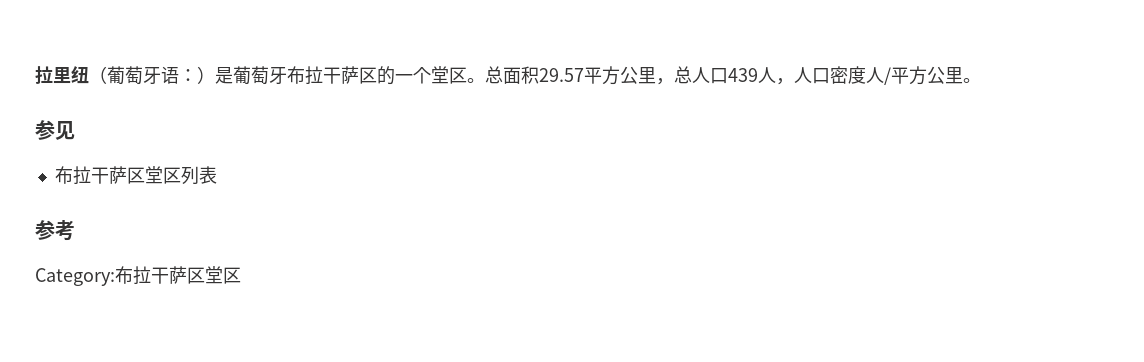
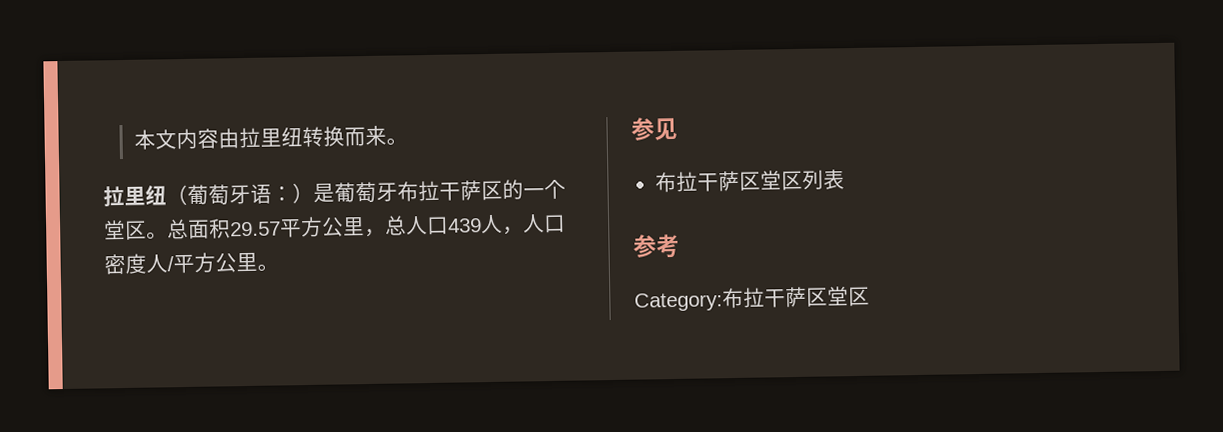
+ 本文内容由拉里纽转换而来。

